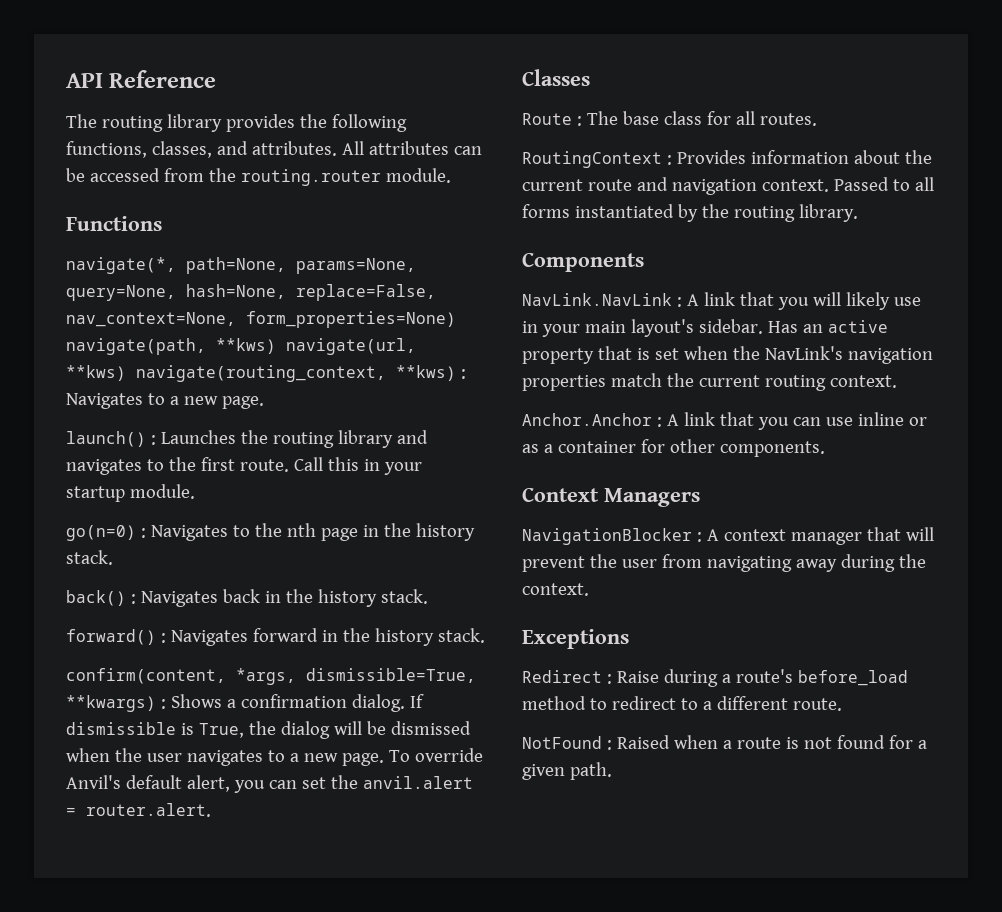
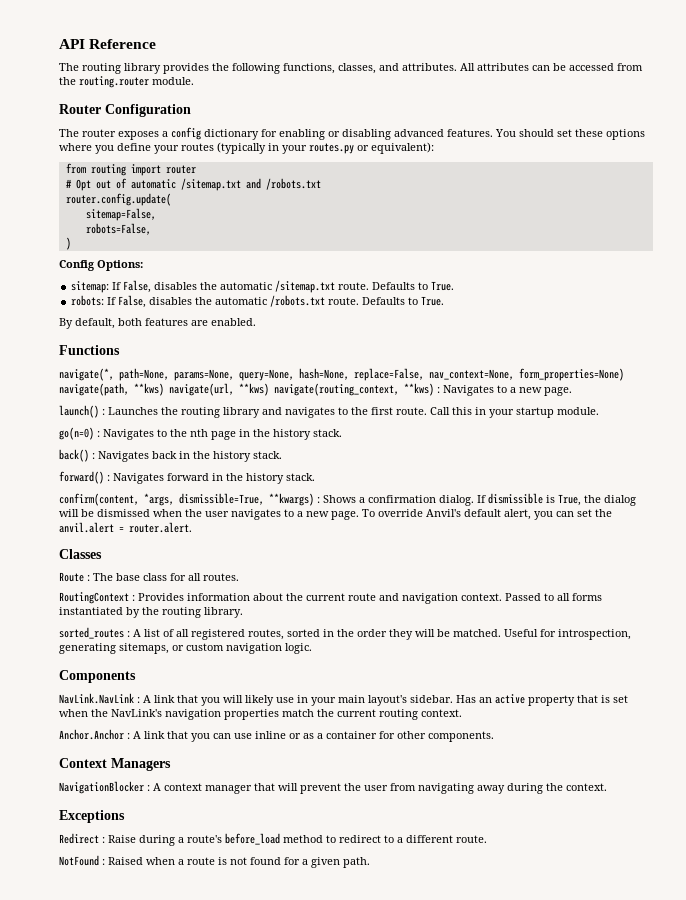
+ Router Configuration
+ The router exposes a config dictionary for enabling or disabling advanced features. You should set these options where you define your routes (typically in your routes.py or equivalent):
+ from routing import router
+ # Opt out of automatic /sitemap.txt and /robots.txt
+ router.config.update(
+ sitemap=False,
+ robots=False,
+ )
+ Config Options:
+ sitemap: If False, disables the automatic /sitemap.txt route. Defaults to True.
+ robots: If False, disables the automatic /robots.txt route. Defaults to True.
+ By default, both features are enabled.
+ sorted_routes : A list of all registered routes, sorted in the order they will be matched. Useful for introspection, generating sitemaps, or custom navigation logic.

